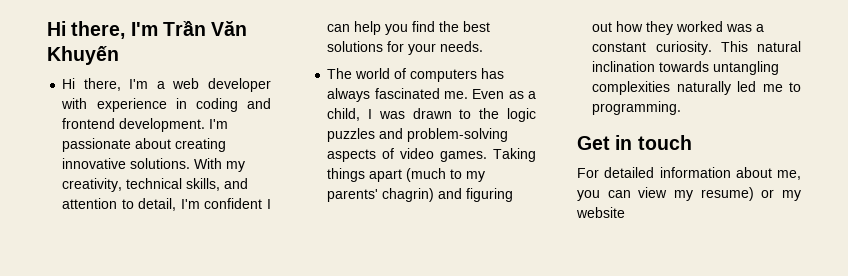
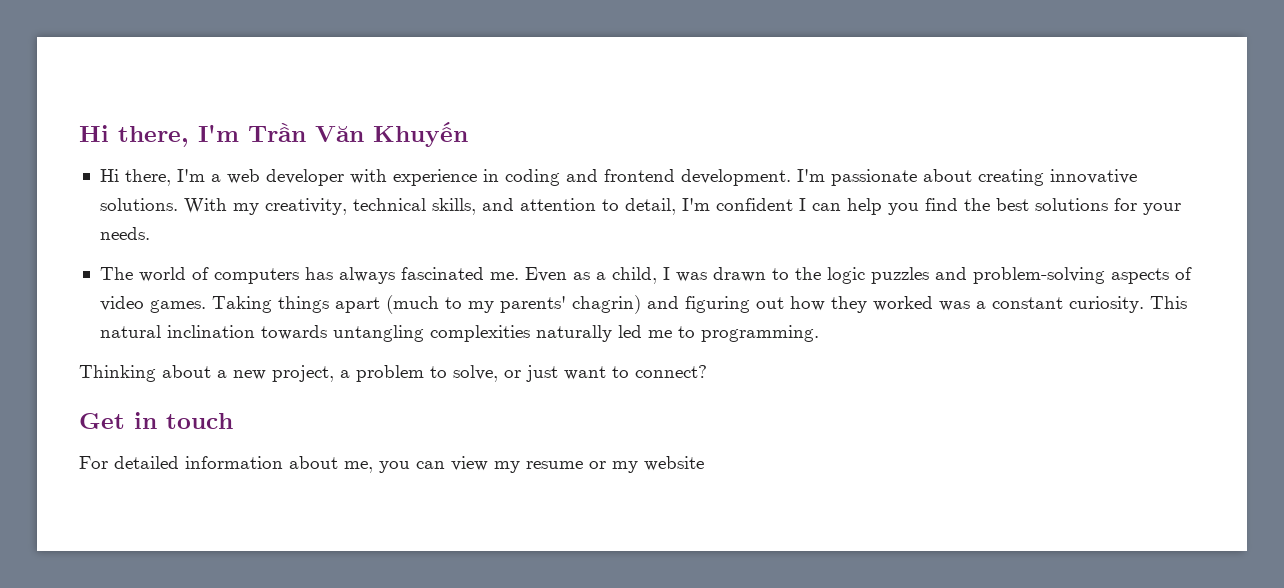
+ Thinking about a new project, a problem to solve, or just want to connect?
- For detailed information about me, you can view my resume) or my website
+ For detailed information about me, you can view my resume or my website

